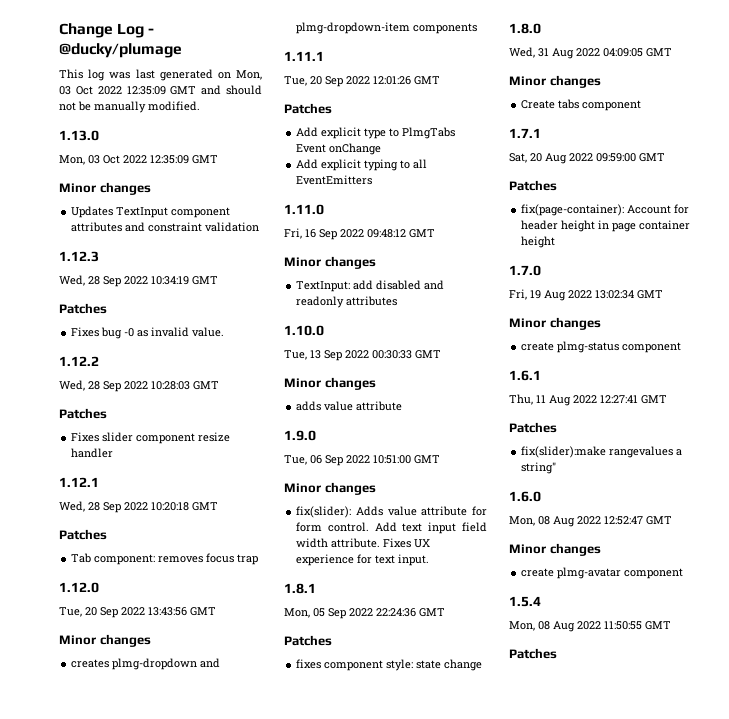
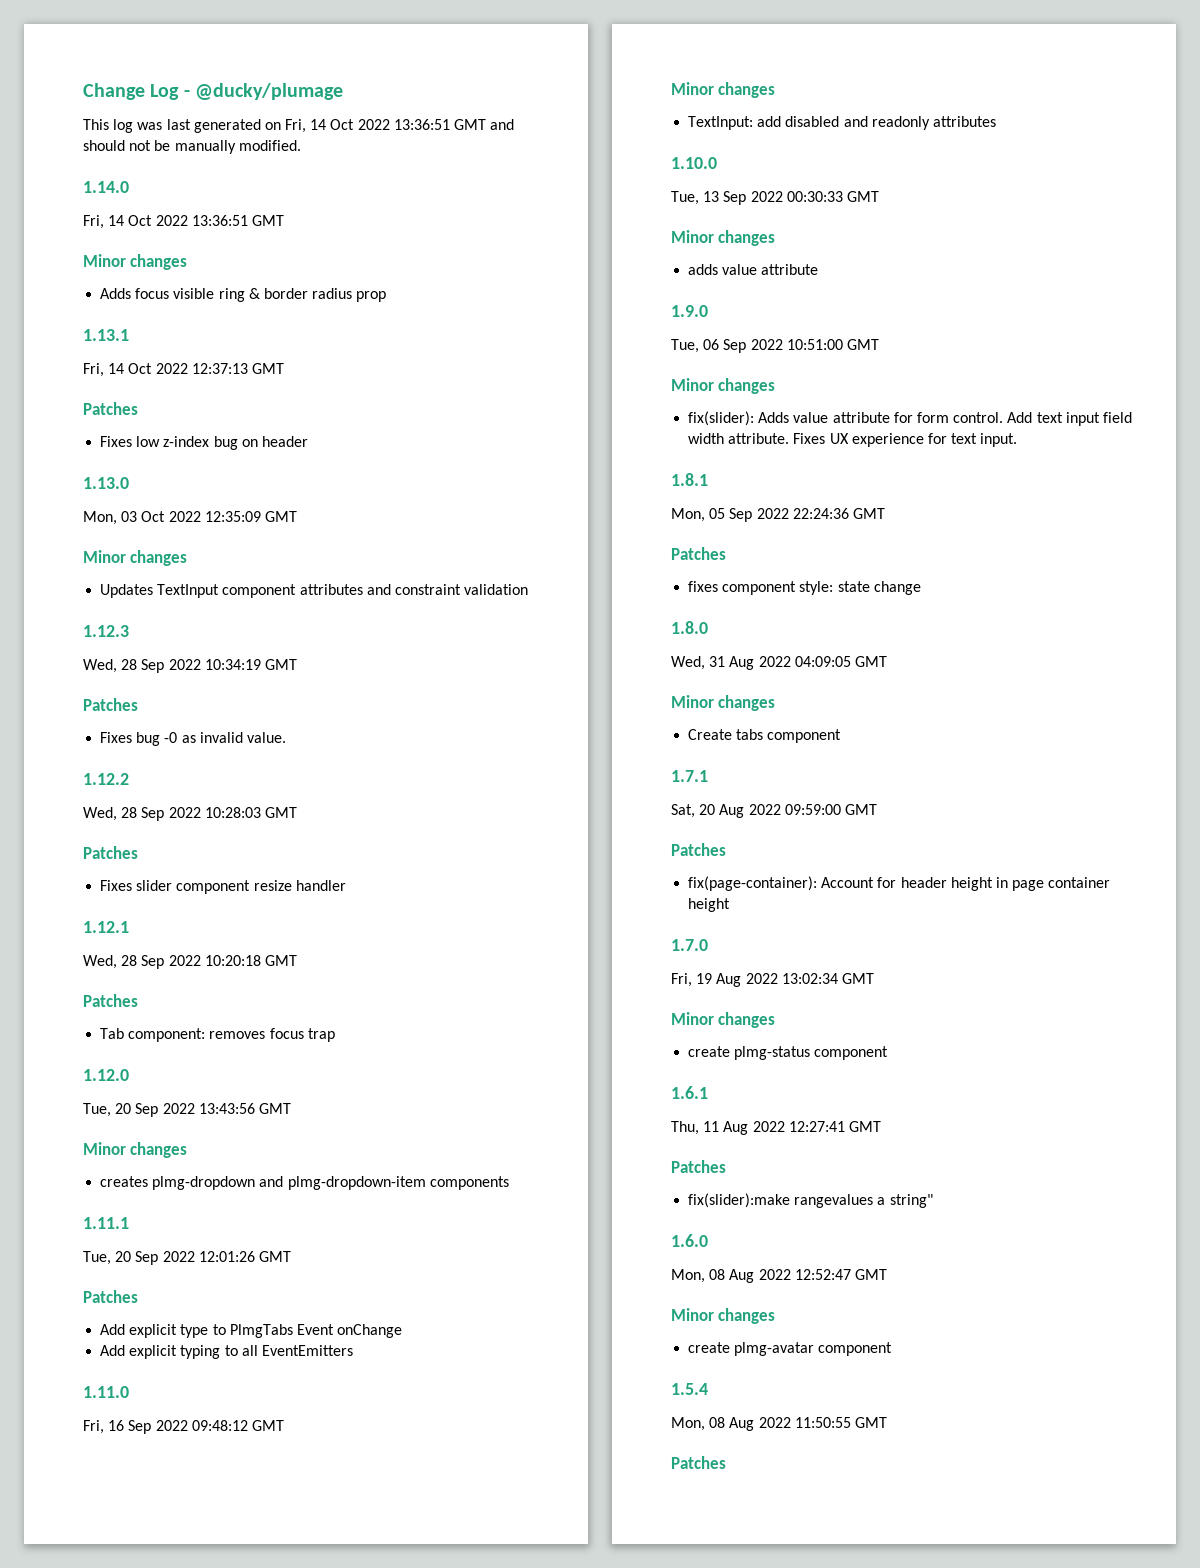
- This log was last generated on Mon, 03 Oct 2022 12:35:09 GMT and should not be manually modified.
+ This log was last generated on Fri, 14 Oct 2022 13:36:51 GMT and should not be manually modified.
+ 1.14.0
+ Fri, 14 Oct 2022 13:36:51 GMT
+ Minor changes
+ Adds focus visible ring & border radius prop
+ 1.13.1
+ Fri, 14 Oct 2022 12:37:13 GMT
+ Patches
+ Fixes low z-index bug on header

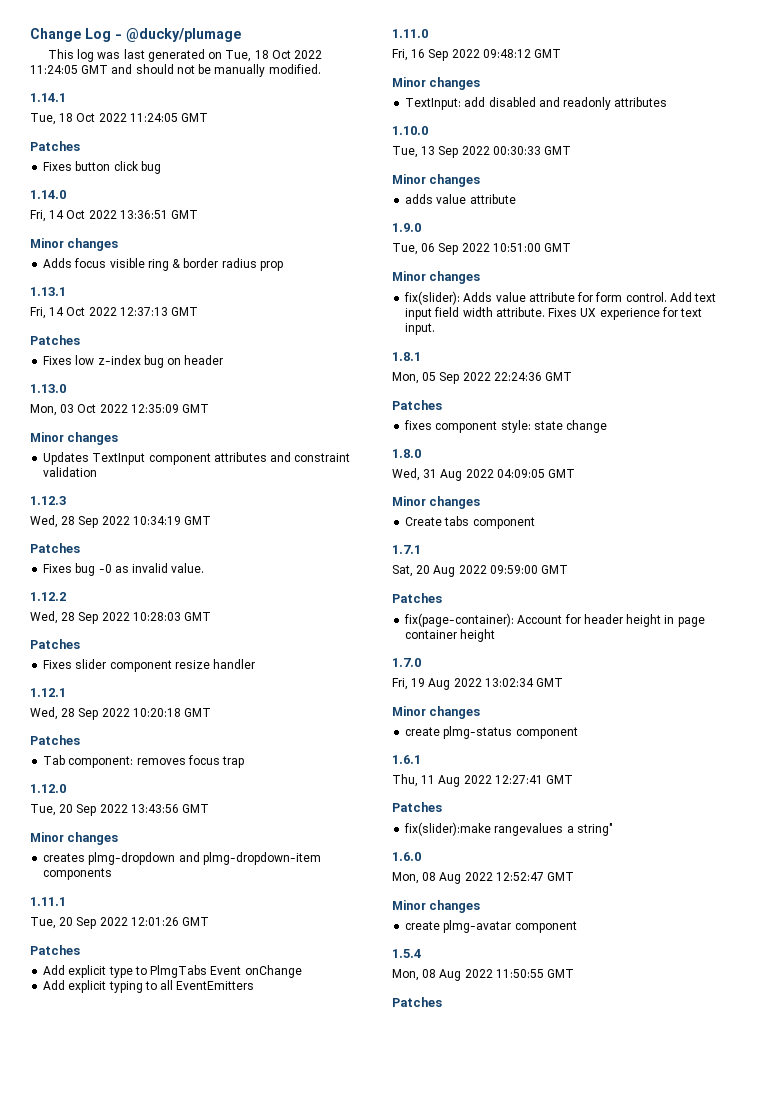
- This log was last generated on Fri, 14 Oct 2022 13:36:51 GMT and should not be manually modified.
+ This log was last generated on Tue, 18 Oct 2022 11:24:05 GMT and should not be manually modified.
+ 1.14.1
+ Tue, 18 Oct 2022 11:24:05 GMT
+ Patches
+ Fixes button click bug

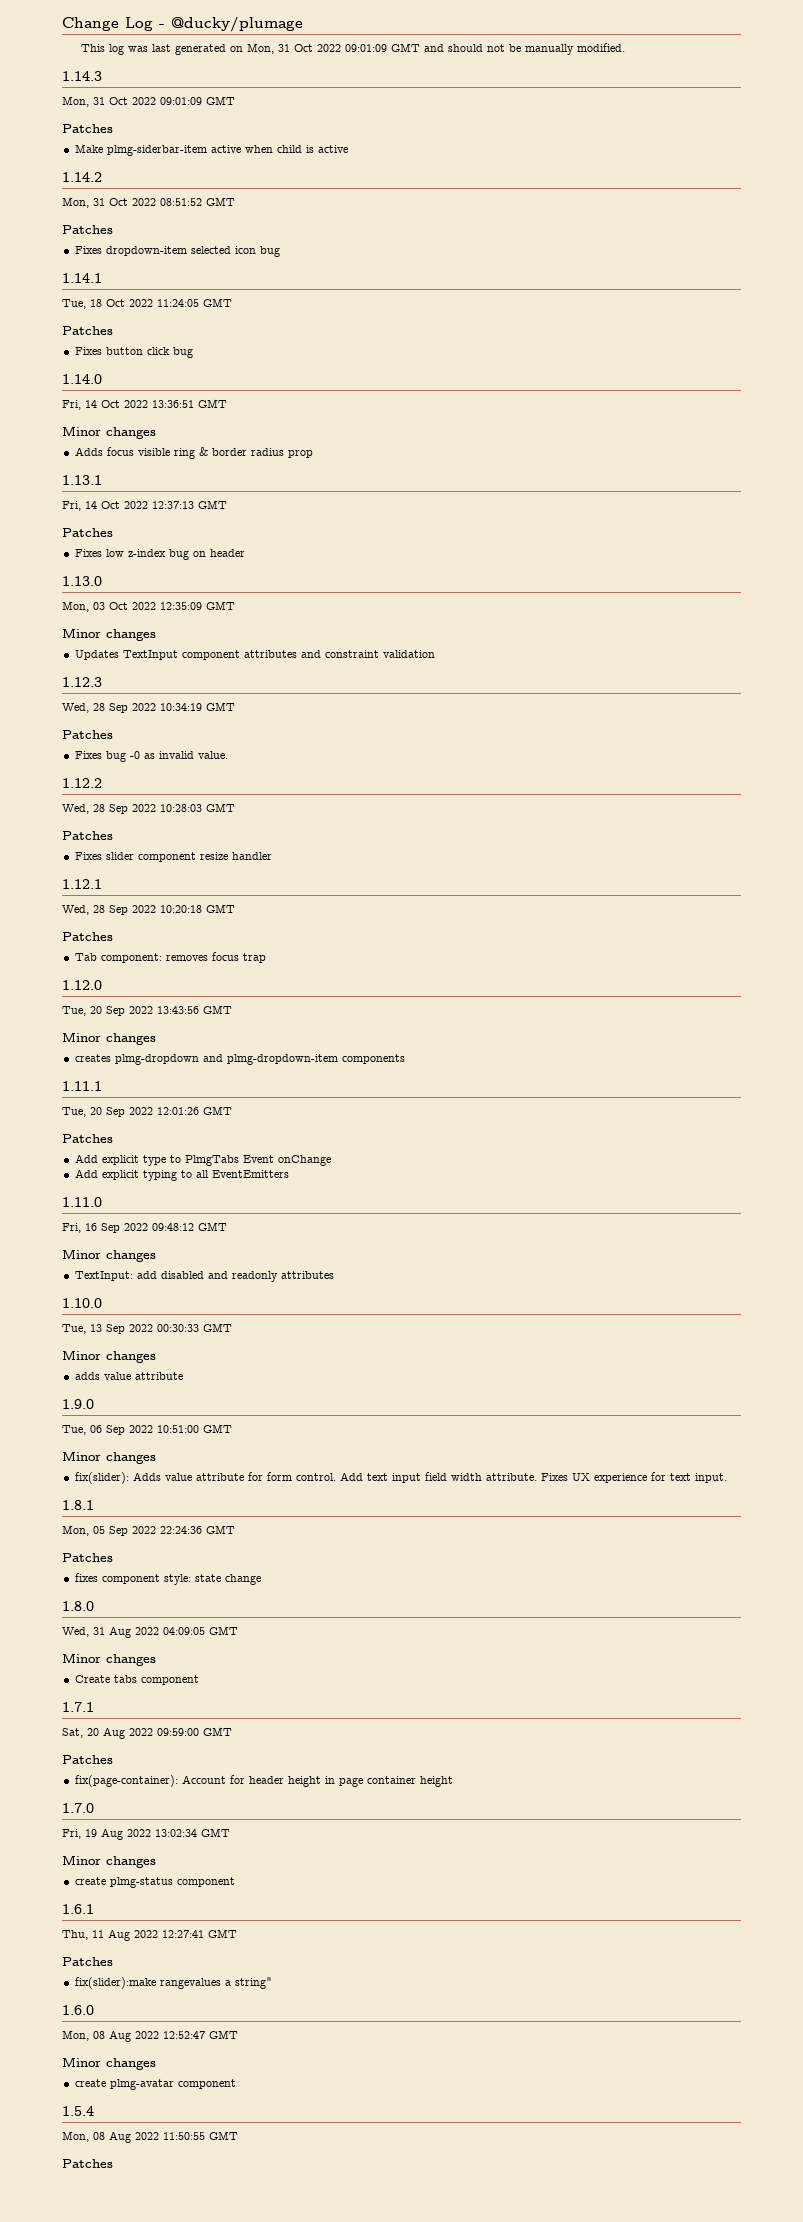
- This log was last generated on Tue, 18 Oct 2022 11:24:05 GMT and should not be manually modified.
+ This log was last generated on Mon, 31 Oct 2022 09:01:09 GMT and should not be manually modified.
+ 1.14.3
+ Mon, 31 Oct 2022 09:01:09 GMT
+ Patches
+ Make plmg-siderbar-item active when child is active
+ 1.14.2
+ Mon, 31 Oct 2022 08:51:52 GMT
+ Patches
+ Fixes dropdown-item selected icon bug

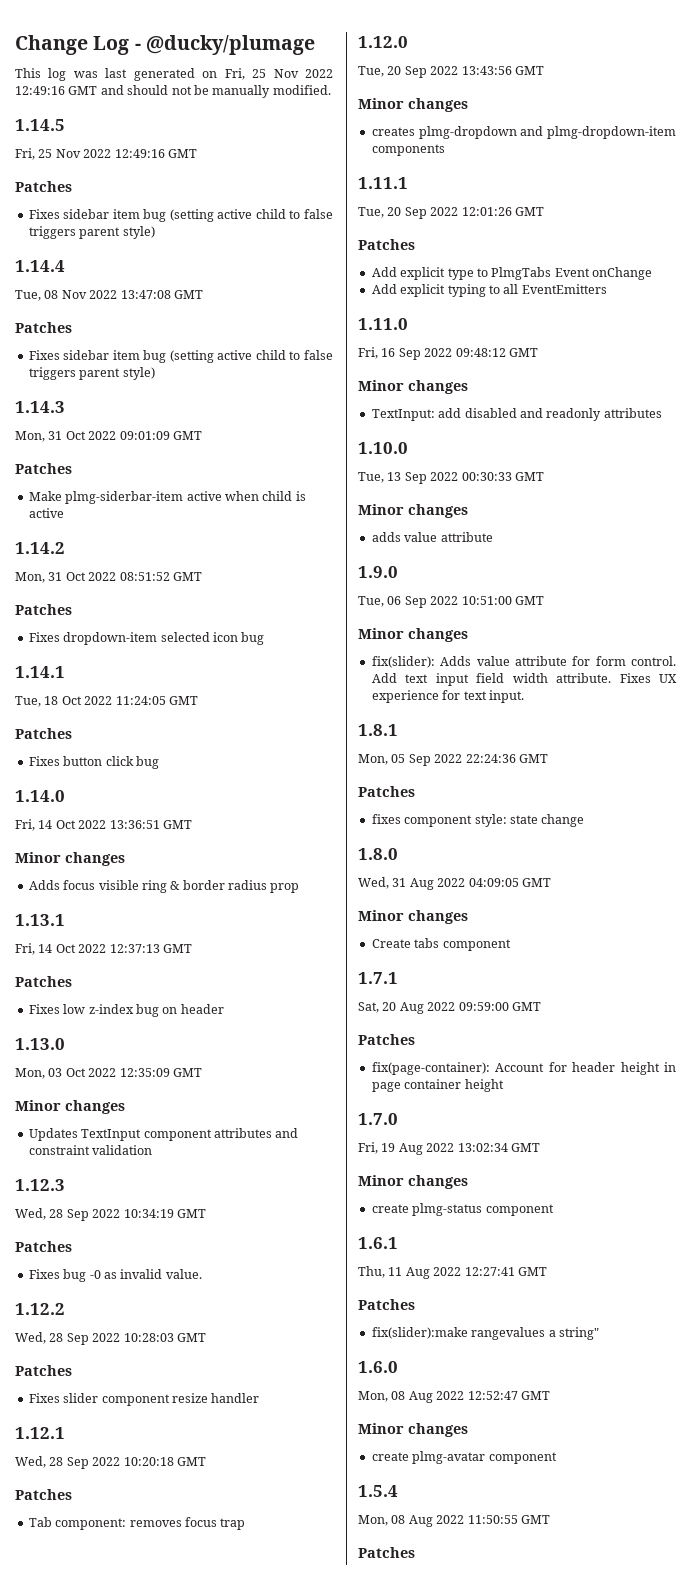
- This log was last generated on Mon, 31 Oct 2022 09:01:09 GMT and should not be manually modified.
+ This log was last generated on Fri, 25 Nov 2022 12:49:16 GMT and should not be manually modified.
+ 1.14.5
+ Fri, 25 Nov 2022 12:49:16 GMT
+ Patches
+ Fixes sidebar item bug (setting active child to false triggers parent style)
+ 1.14.4
+ Tue, 08 Nov 2022 13:47:08 GMT
+ Patches
+ Fixes sidebar item bug (setting active child to false triggers parent style)

